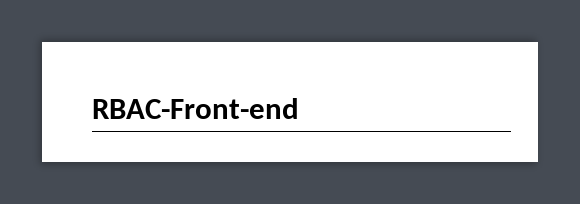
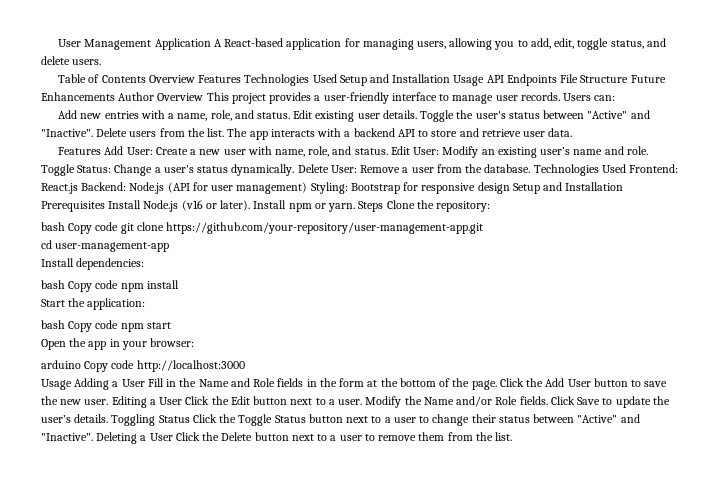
- RBAC-Front-end
+ User Management Application A React-based application for managing users, allowing you to add, edit, toggle status, and delete users.
+ Table of Contents Overview Features Technologies Used Setup and Installation Usage API Endpoints File Structure Future Enhancements Author Overview This project provides a user-friendly interface to manage user records. Users can:
+ Add new entries with a name, role, and status. Edit existing user details. Toggle the user's status between "Active" and "Inactive". Delete users from the list. The app interacts with a backend API to store and retrieve user data.
+ Features Add User: Create a new user with name, role, and status. Edit User: Modify an existing user’s name and role. Toggle Status: Change a user's status dynamically. Delete User: Remove a user from the database. Technologies Used Frontend: React.js Backend: Node.js (API for user management) Styling: Bootstrap for responsive design Setup and Installation Prerequisites Install Node.js (v16 or later). Install npm or yarn. Steps Clone the repository:
+ bash Copy code git clone https://github.com/your-repository/user-management-app.git
+ cd user-management-app
+ Install dependencies:
+ bash Copy code npm install
+ Start the application:
+ bash Copy code npm start
+ Open the app in your browser:
+ arduino Copy code http://localhost:3000
+ Usage Adding a User Fill in the Name and Role fields in the form at the bottom of the page. Click the Add User button to save the new user. Editing a User Click the Edit button next to a user. Modify the Name and/or Role fields. Click Save to update the user’s details. Toggling Status Click the Toggle Status button next to a user to change their status between "Active" and "Inactive". Deleting a User Click the Delete button next to a user to remove them from the list.

